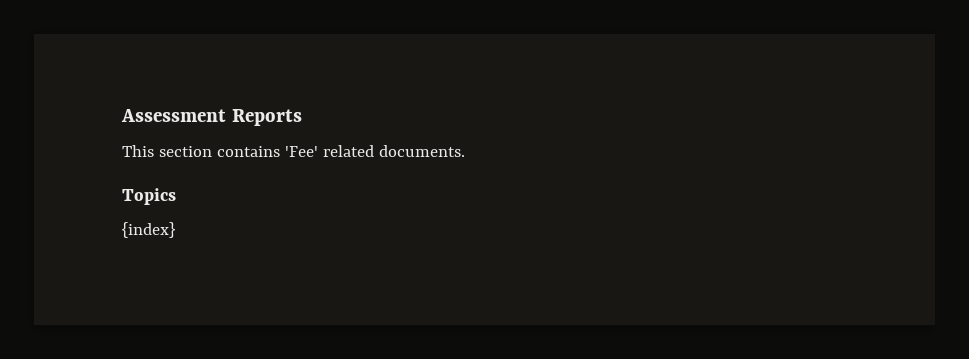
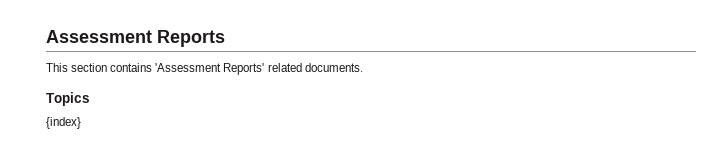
- This section contains 'Fee' related documents.
+ This section contains 'Assessment Reports' related documents.

